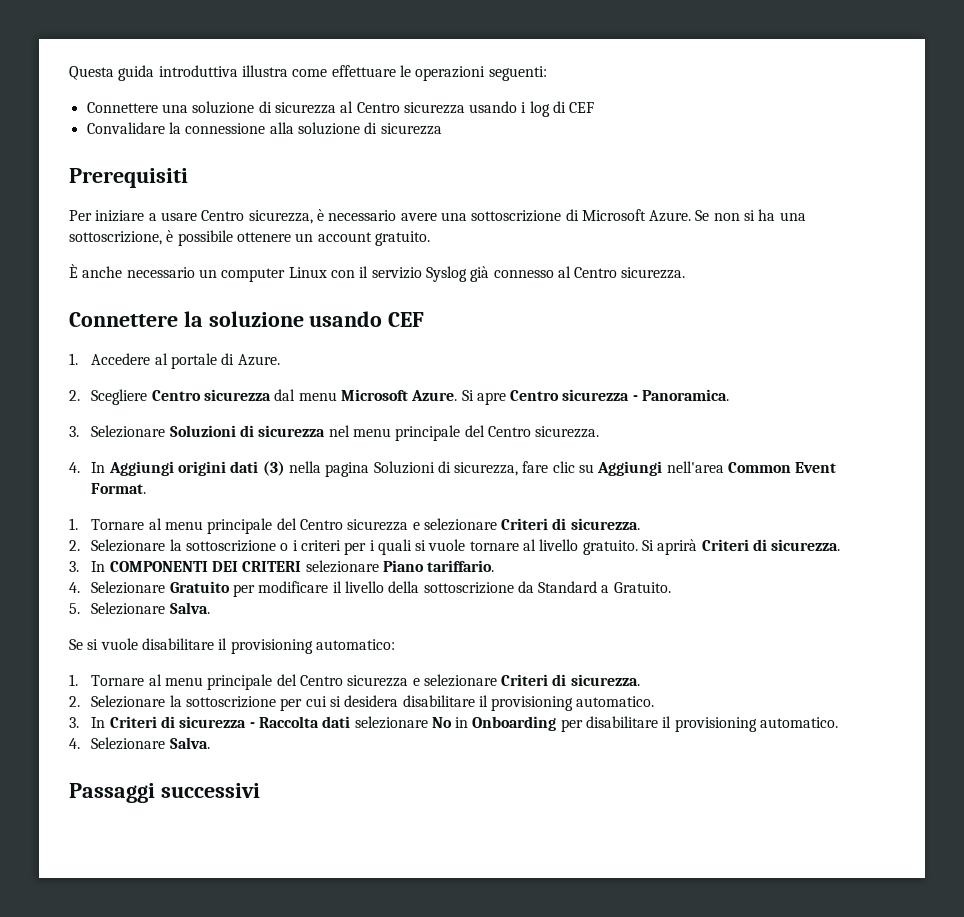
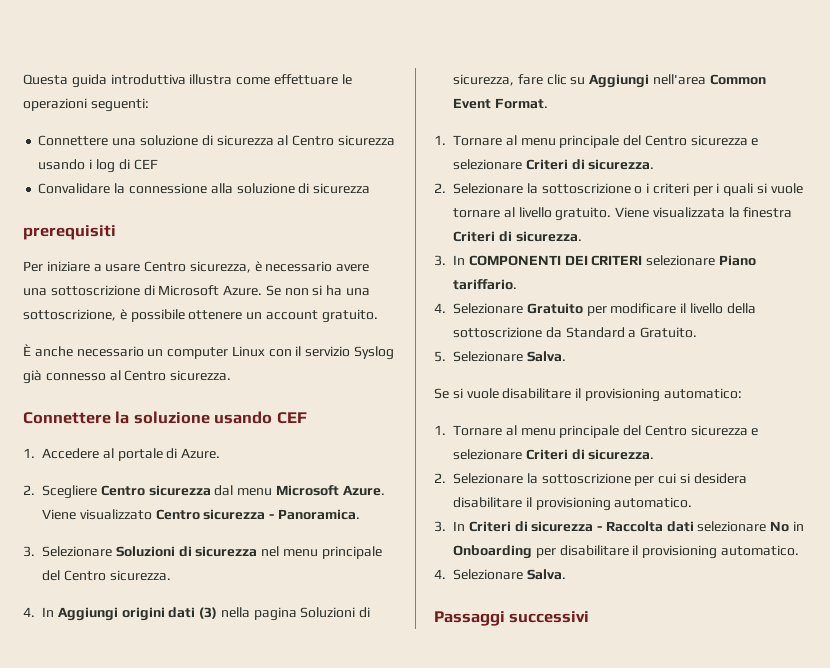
- Prerequisiti
+ prerequisiti
- Si apre Centro sicurezza - Panoramica.
+ Viene visualizzato Centro sicurezza - Panoramica.
- Si aprirà Criteri di sicurezza.
+ Viene visualizzata la finestra Criteri di sicurezza.

